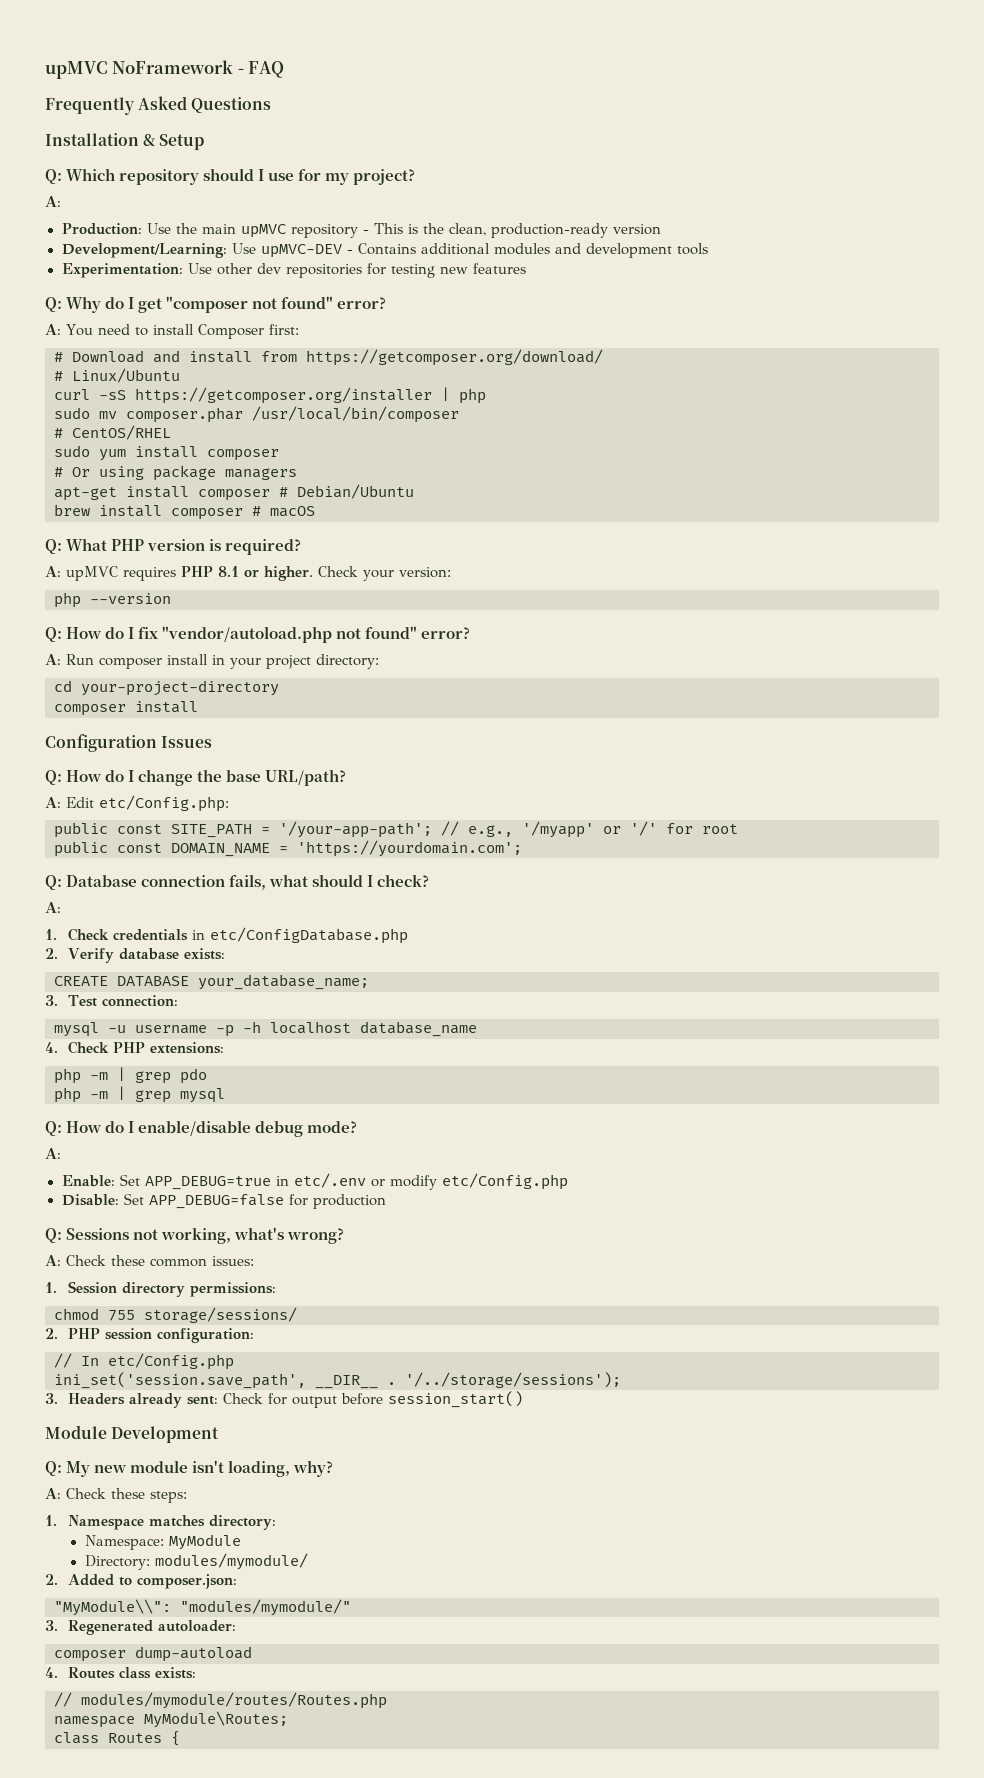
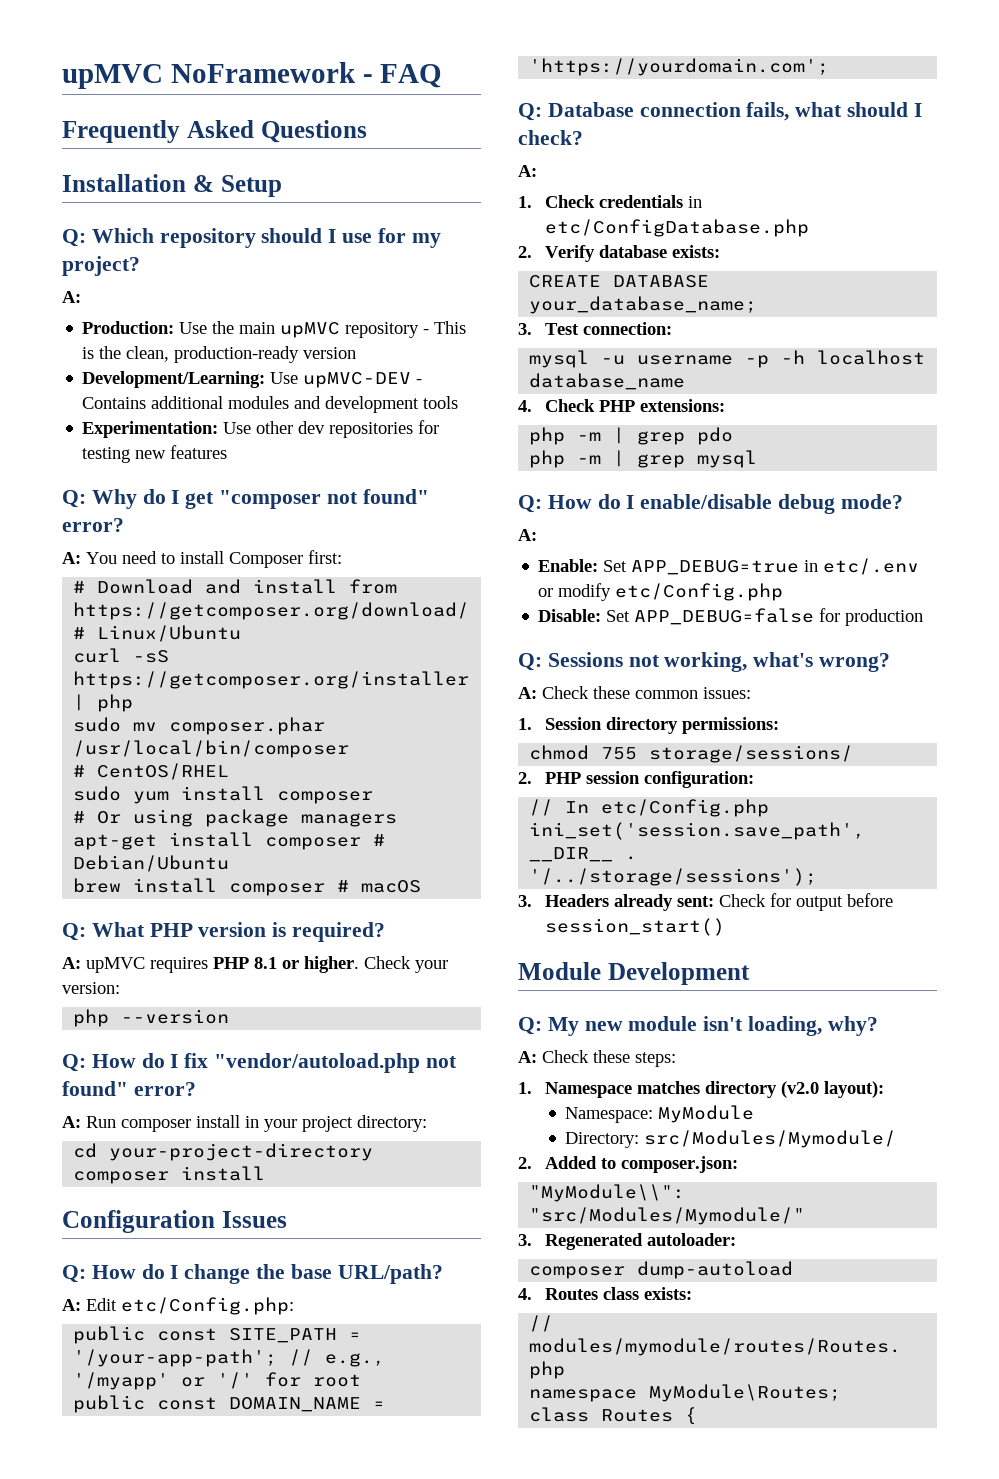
- 1. Namespace matches directory:
+ 1. Namespace matches directory (v2.0 layout):
- Directory: modules/mymodule/
+ Directory: src/Modules/Mymodule/
- "MyModule\\": "modules/mymodule/"
+ "MyModule\\": "src/Modules/Mymodule/"

